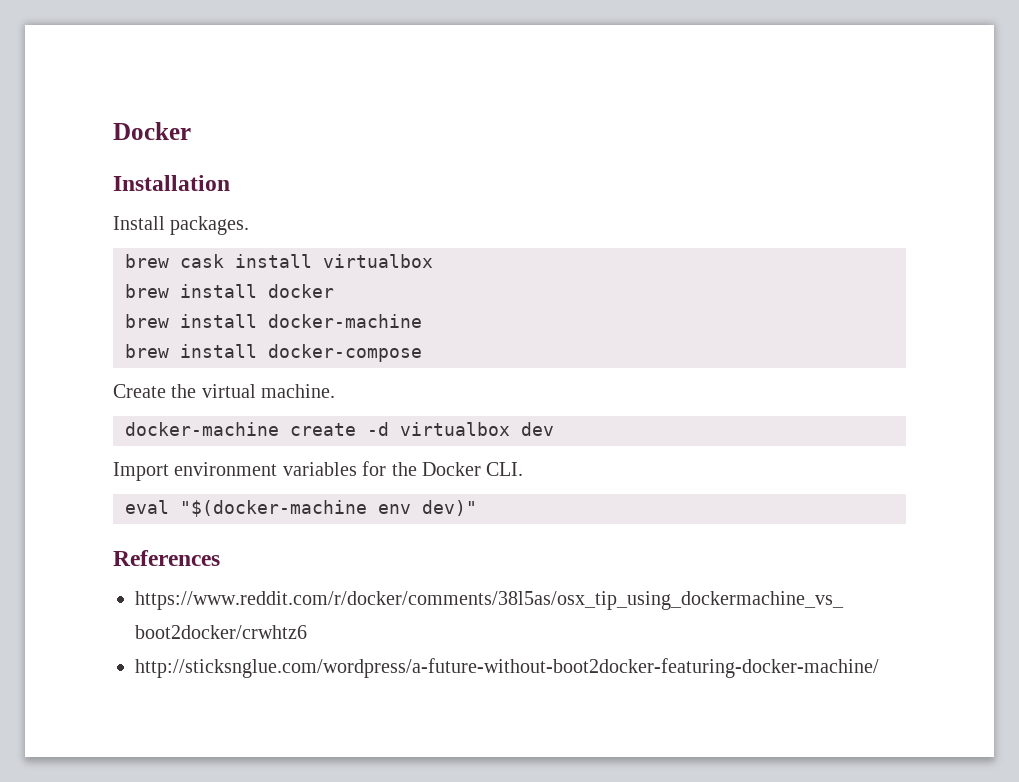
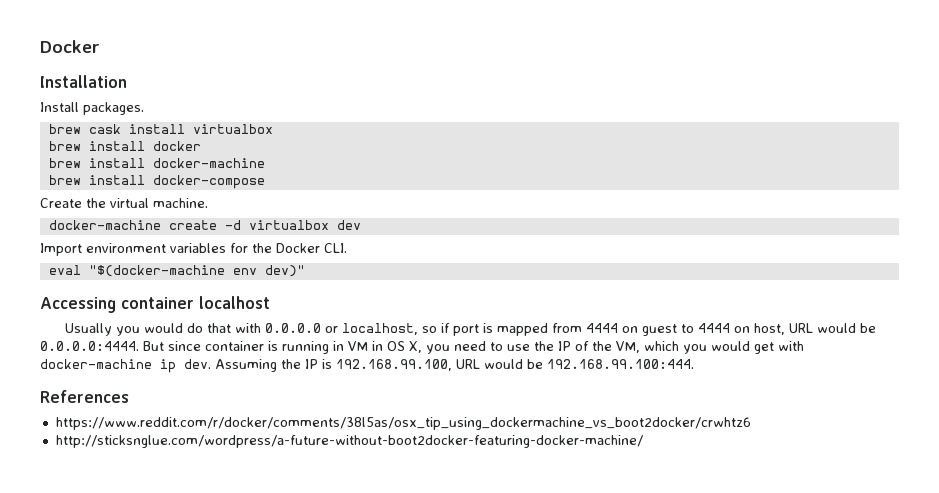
+ Accessing container localhost
+ Usually you would do that with 0.0.0.0 or localhost, so if port is mapped from 4444 on guest to 4444 on host, URL would be 0.0.0.0:4444. But since container is running in VM in OS X, you need to use the IP of the VM, which you would get with docker-machine ip dev. Assuming the IP is 192.168.99.100, URL would be 192.168.99.100:444.

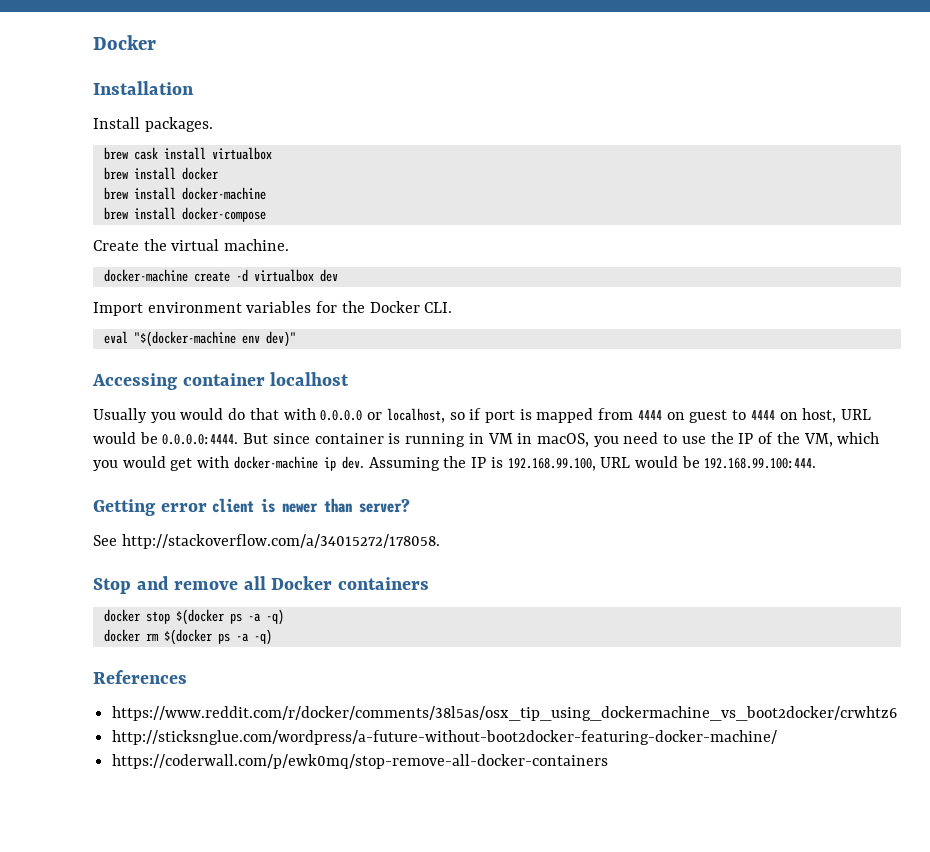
- Usually you would do that with 0.0.0.0 or localhost, so if port is mapped from 4444 on guest to 4444 on host, URL would be 0.0.0.0:4444. But since container is running in VM in OS X, you need to use the IP of the VM, which you would get with docker-machine ip dev.
+ Usually you would do that with 0.0.0.0 or localhost, so if port is mapped from 4444 on guest to 4444 on host, URL would be 0.0.0.0:4444. But since container is running in VM in macOS, you need to use the IP of the VM, which you would get with docker-machine ip dev.
+ Getting error client is newer than server?
+ See http://stackoverflow.com/a/34015272/178058.
+ Stop and remove all Docker containers
+ docker stop $(docker ps -a -q)
+ docker rm $(docker ps -a -q)
+ https://coderwall.com/p/ewk0mq/stop-remove-all-docker-containers

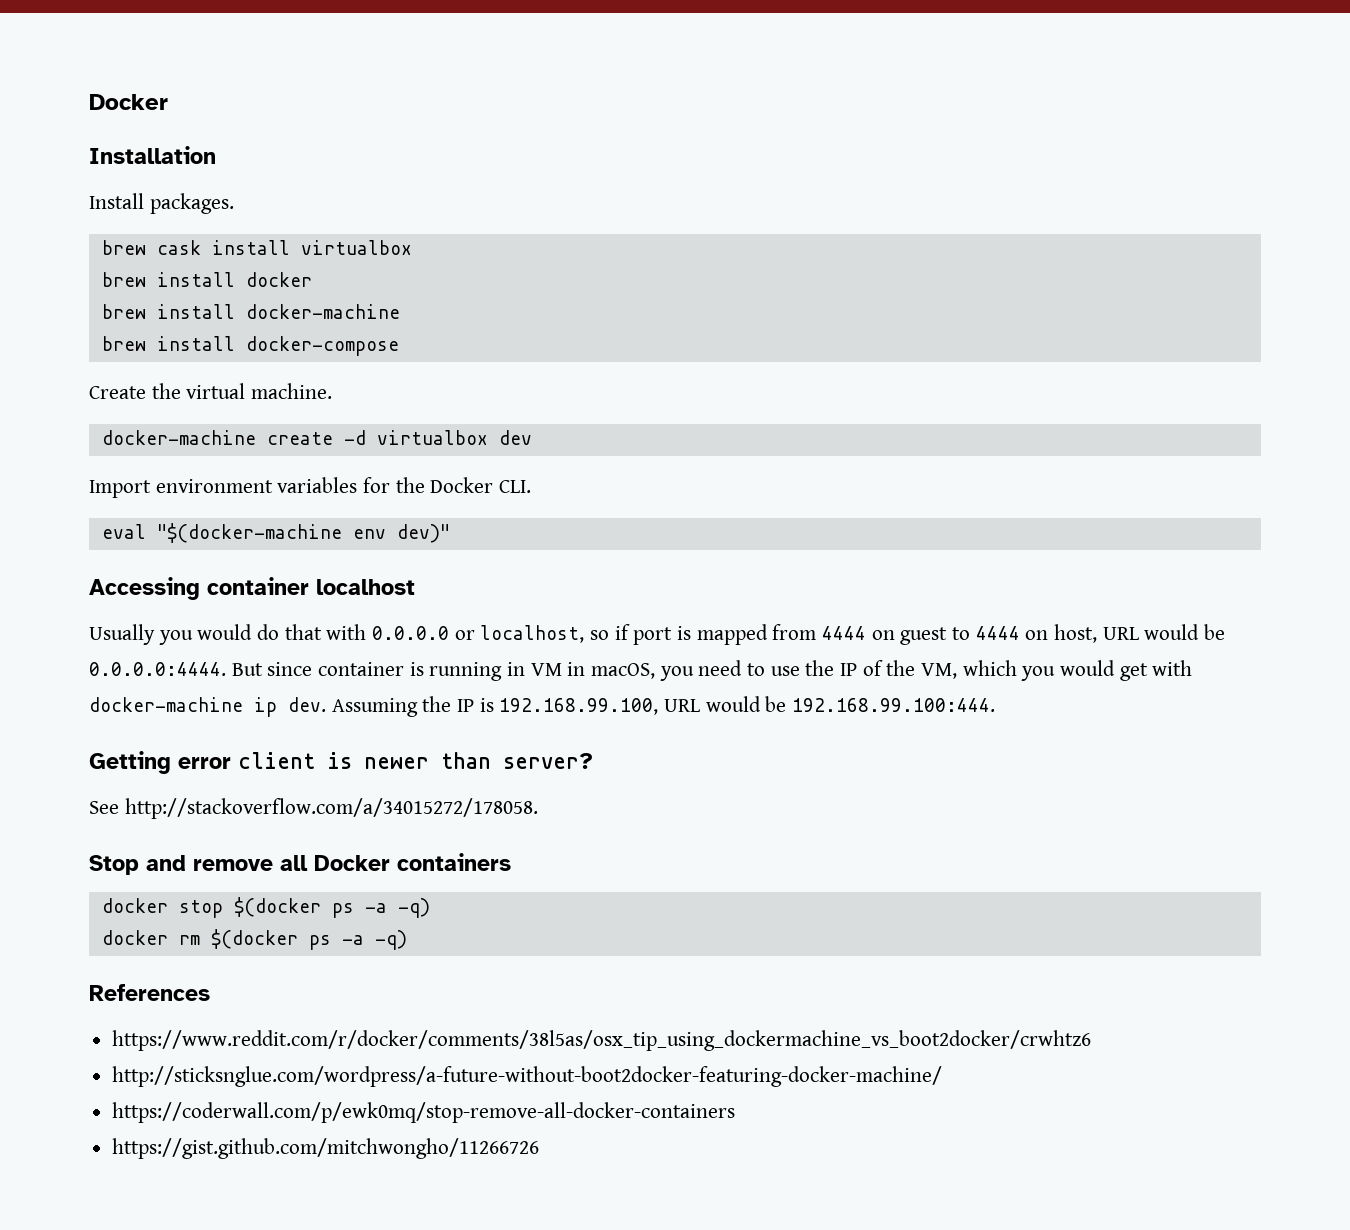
+ https://gist.github.com/mitchwongho/11266726

